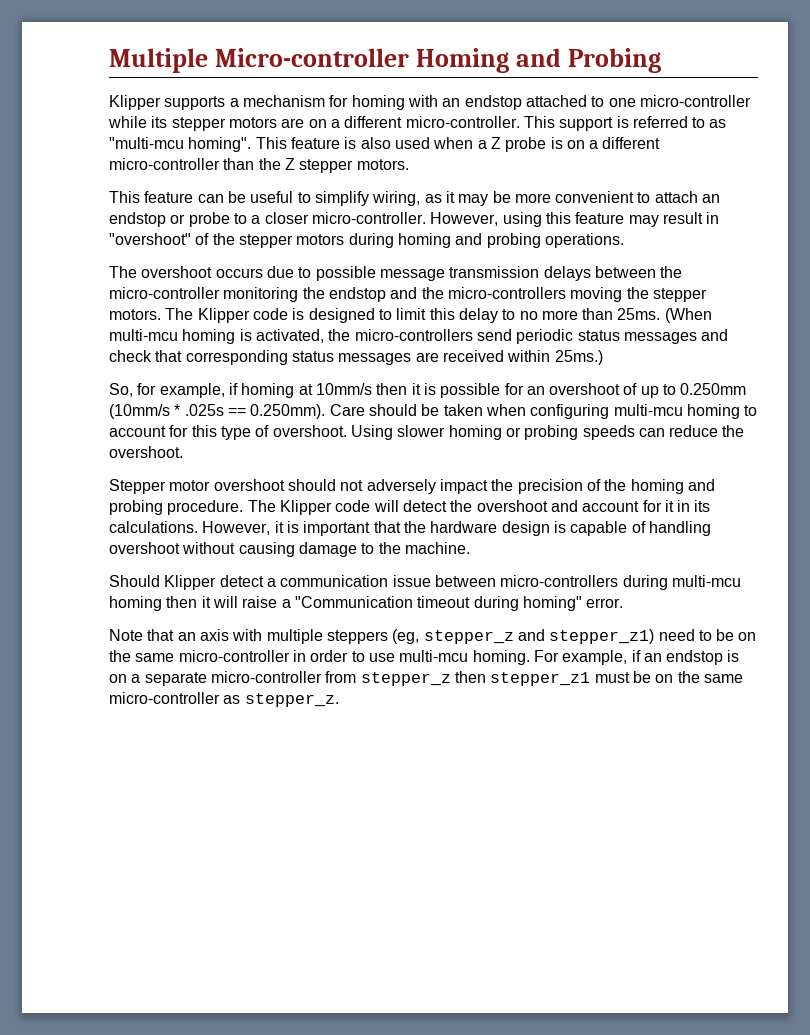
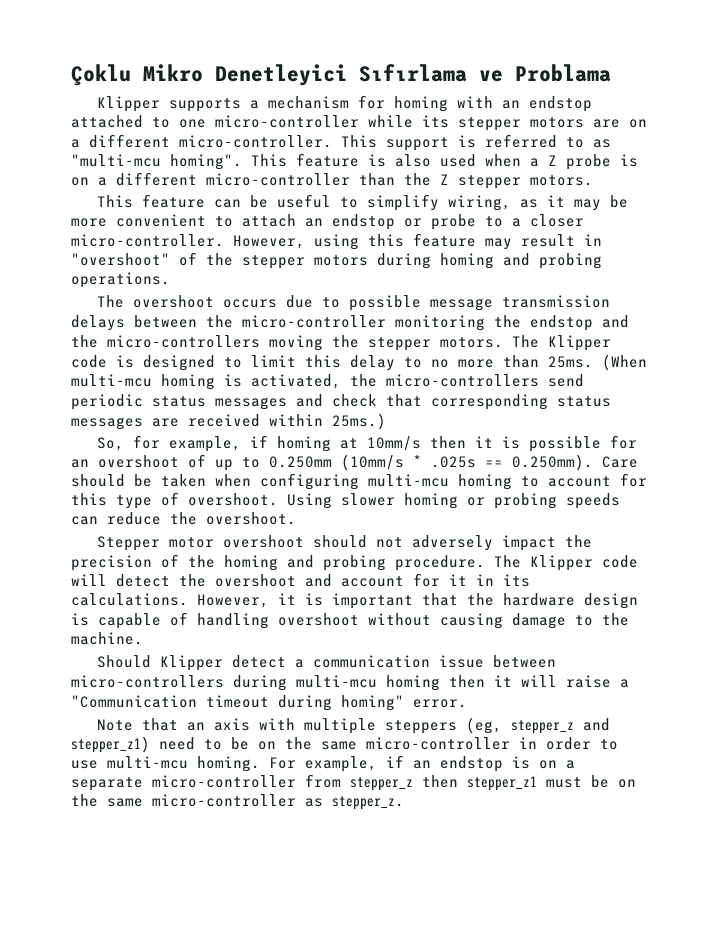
- Multiple Micro-controller Homing and Probing
+ Çoklu Mikro Denetleyici Sıfırlama ve Problama

